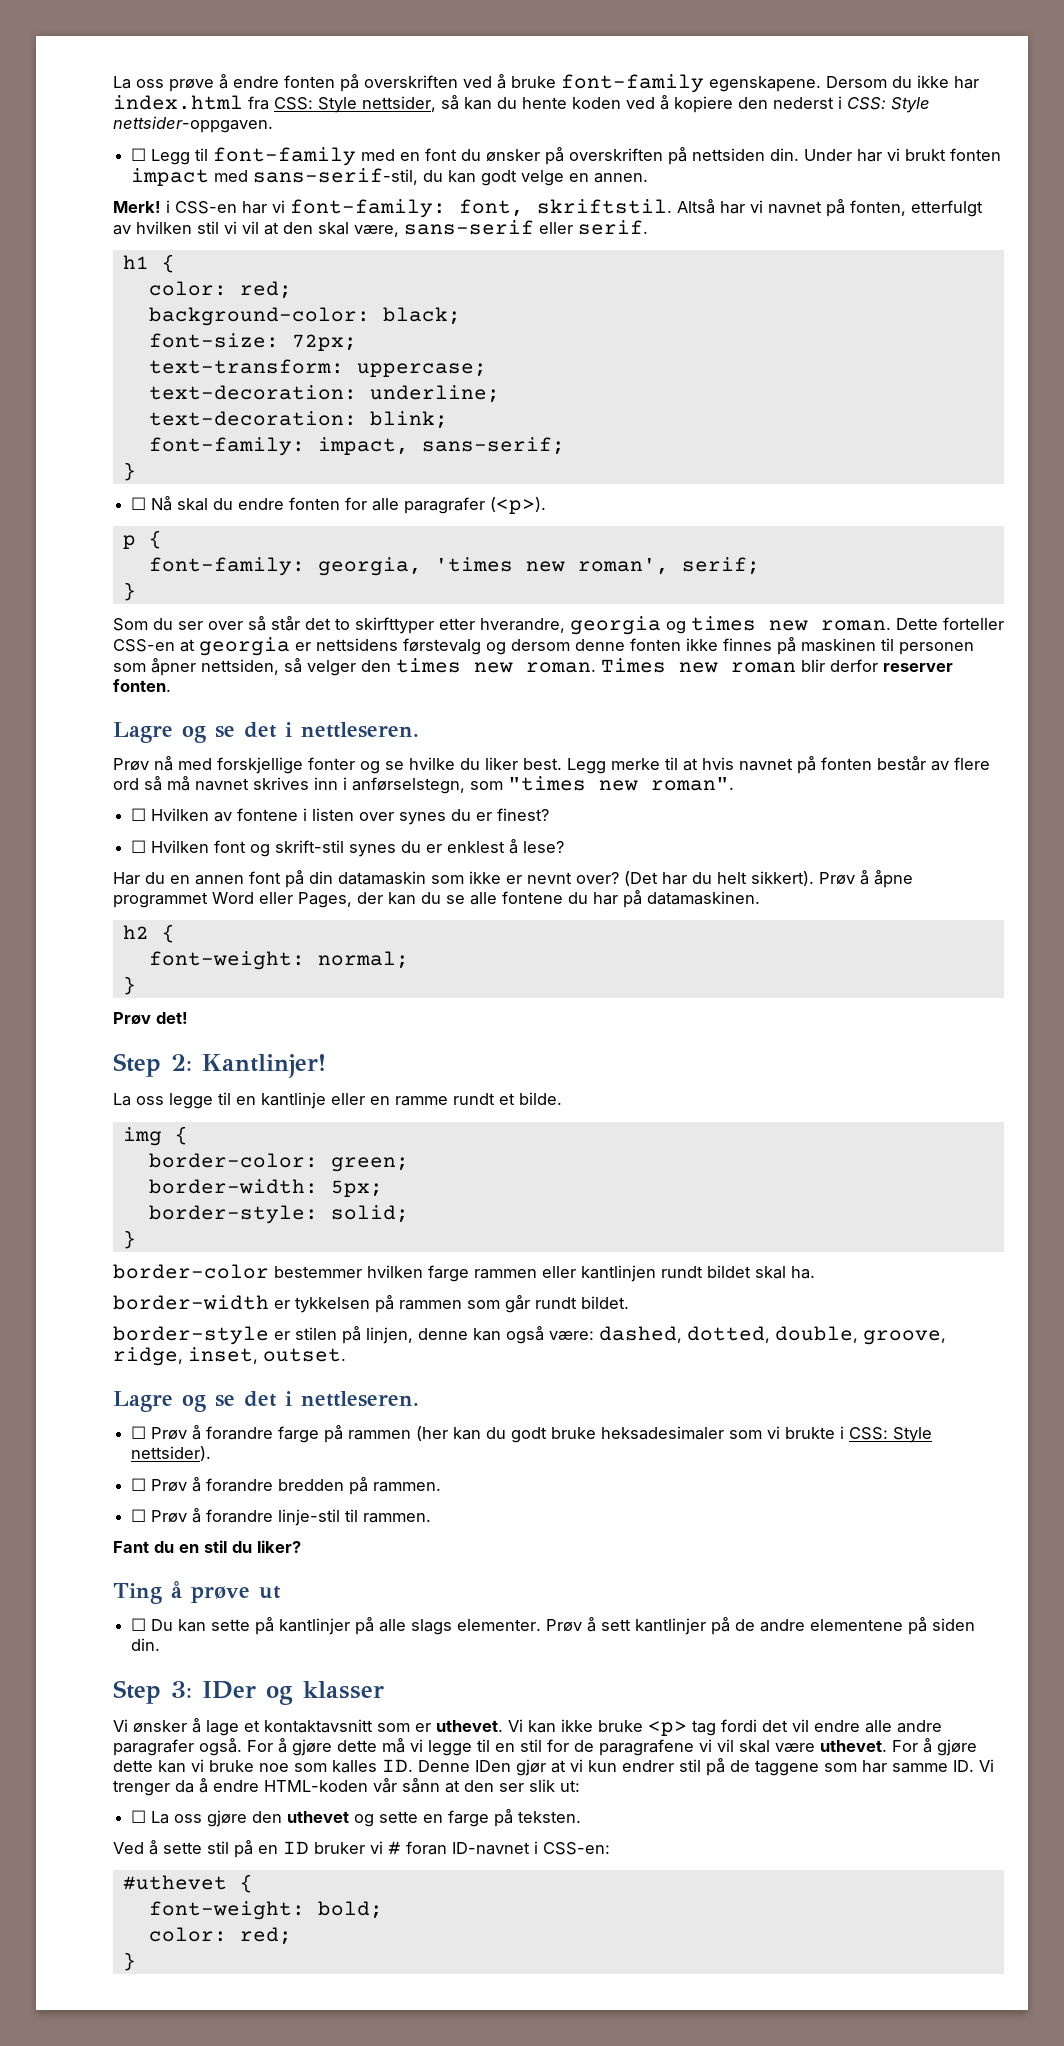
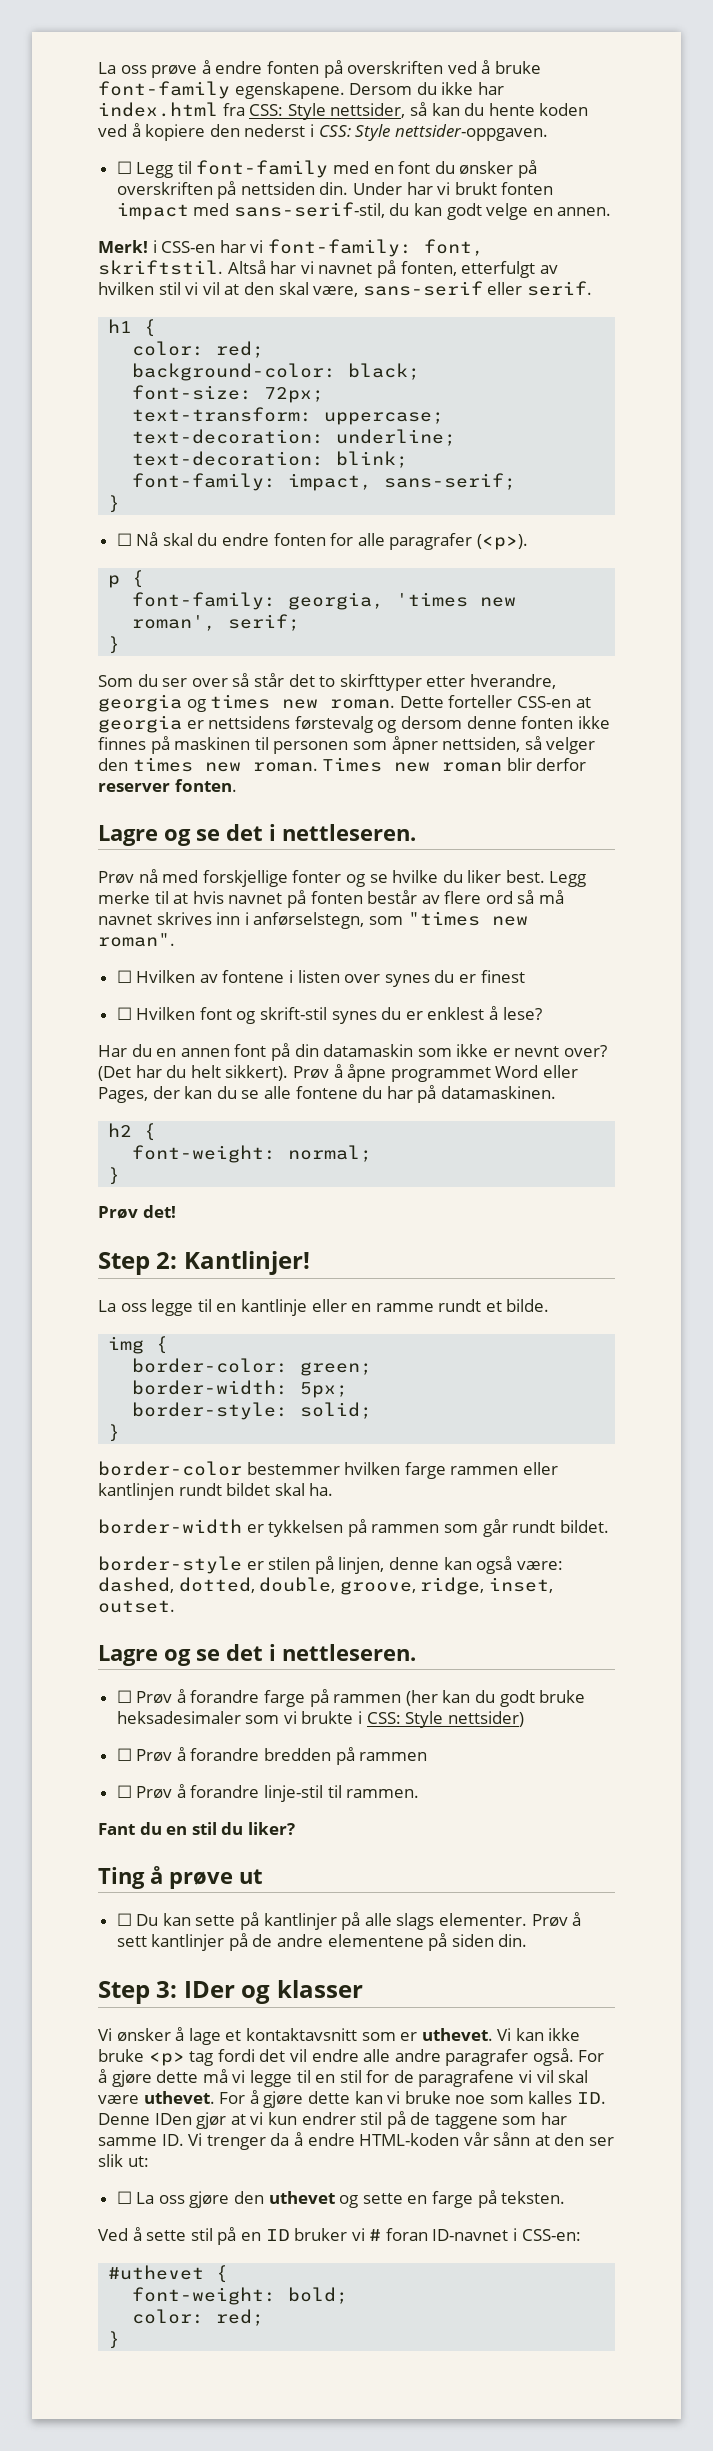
- ☐ Hvilken av fontene i listen over synes du er finest?
+ ☐ Hvilken av fontene i listen over synes du er finest
- ☐ Prøv å forandre farge på rammen (her kan du godt bruke heksadesimaler som vi brukte i CSS: Style nettsider).
+ ☐ Prøv å forandre farge på rammen (her kan du godt bruke heksadesimaler som vi brukte i CSS: Style nettsider)
- ☐ Prøv å forandre bredden på rammen.
+ ☐ Prøv å forandre bredden på rammen

